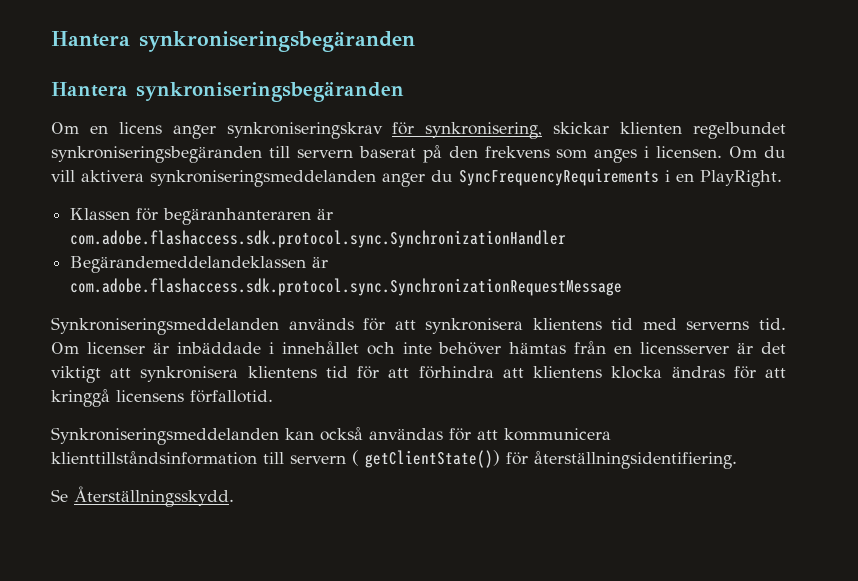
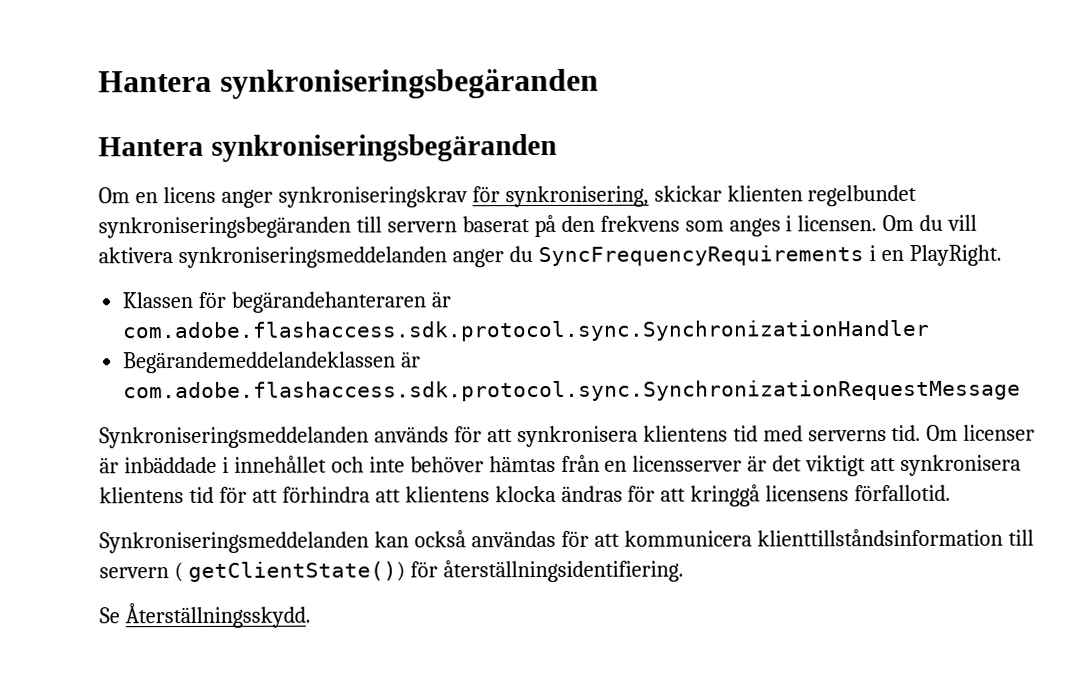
- Klassen för begäranhanteraren är com.adobe.flashaccess.sdk.protocol.sync.SynchronizationHandler
+ Klassen för begärandehanteraren är com.adobe.flashaccess.sdk.protocol.sync.SynchronizationHandler

